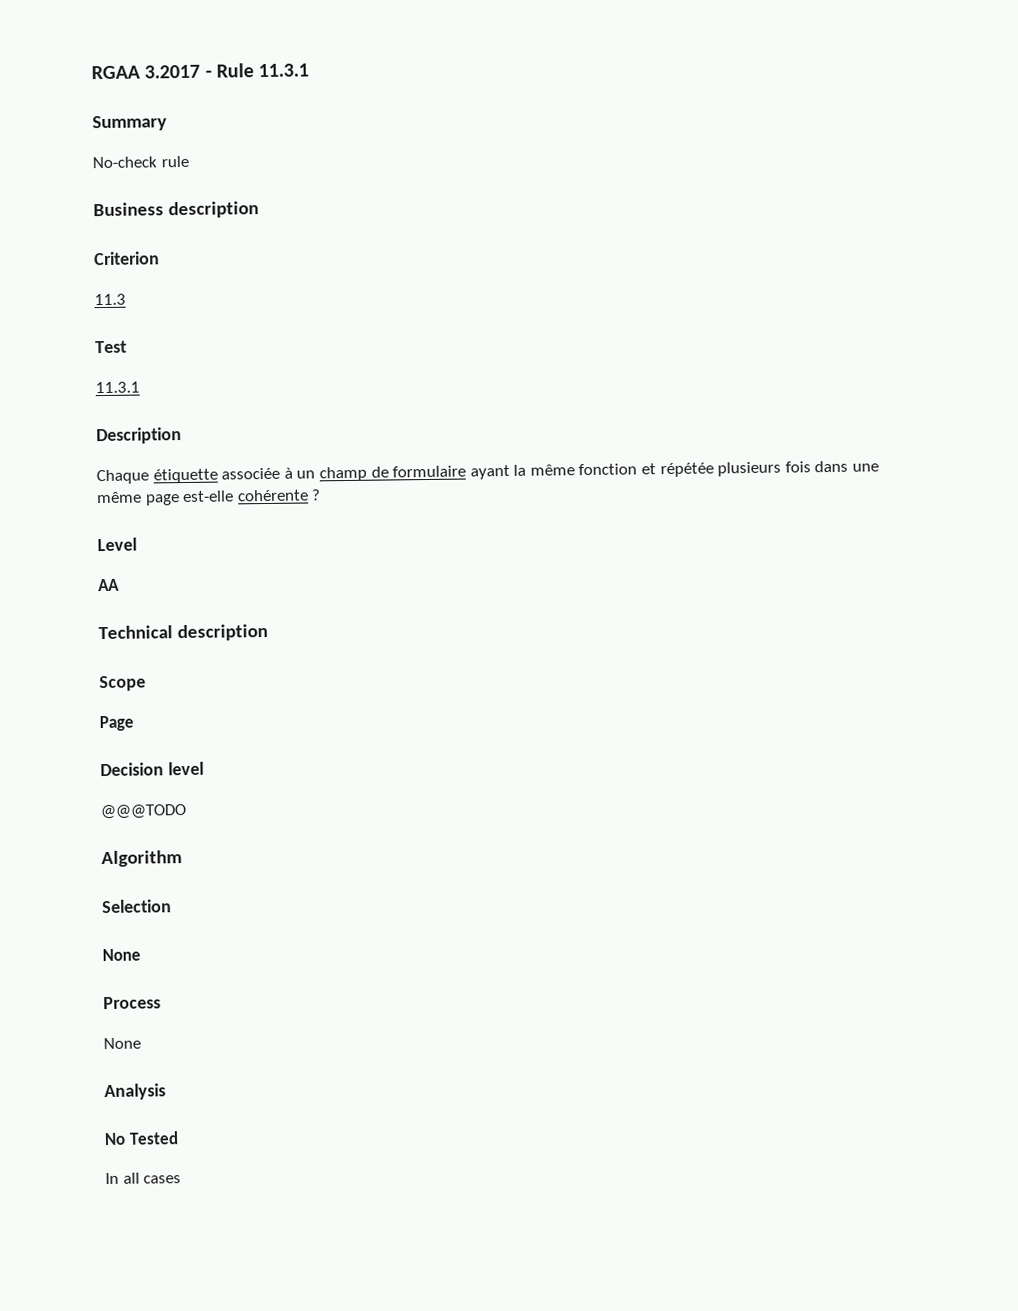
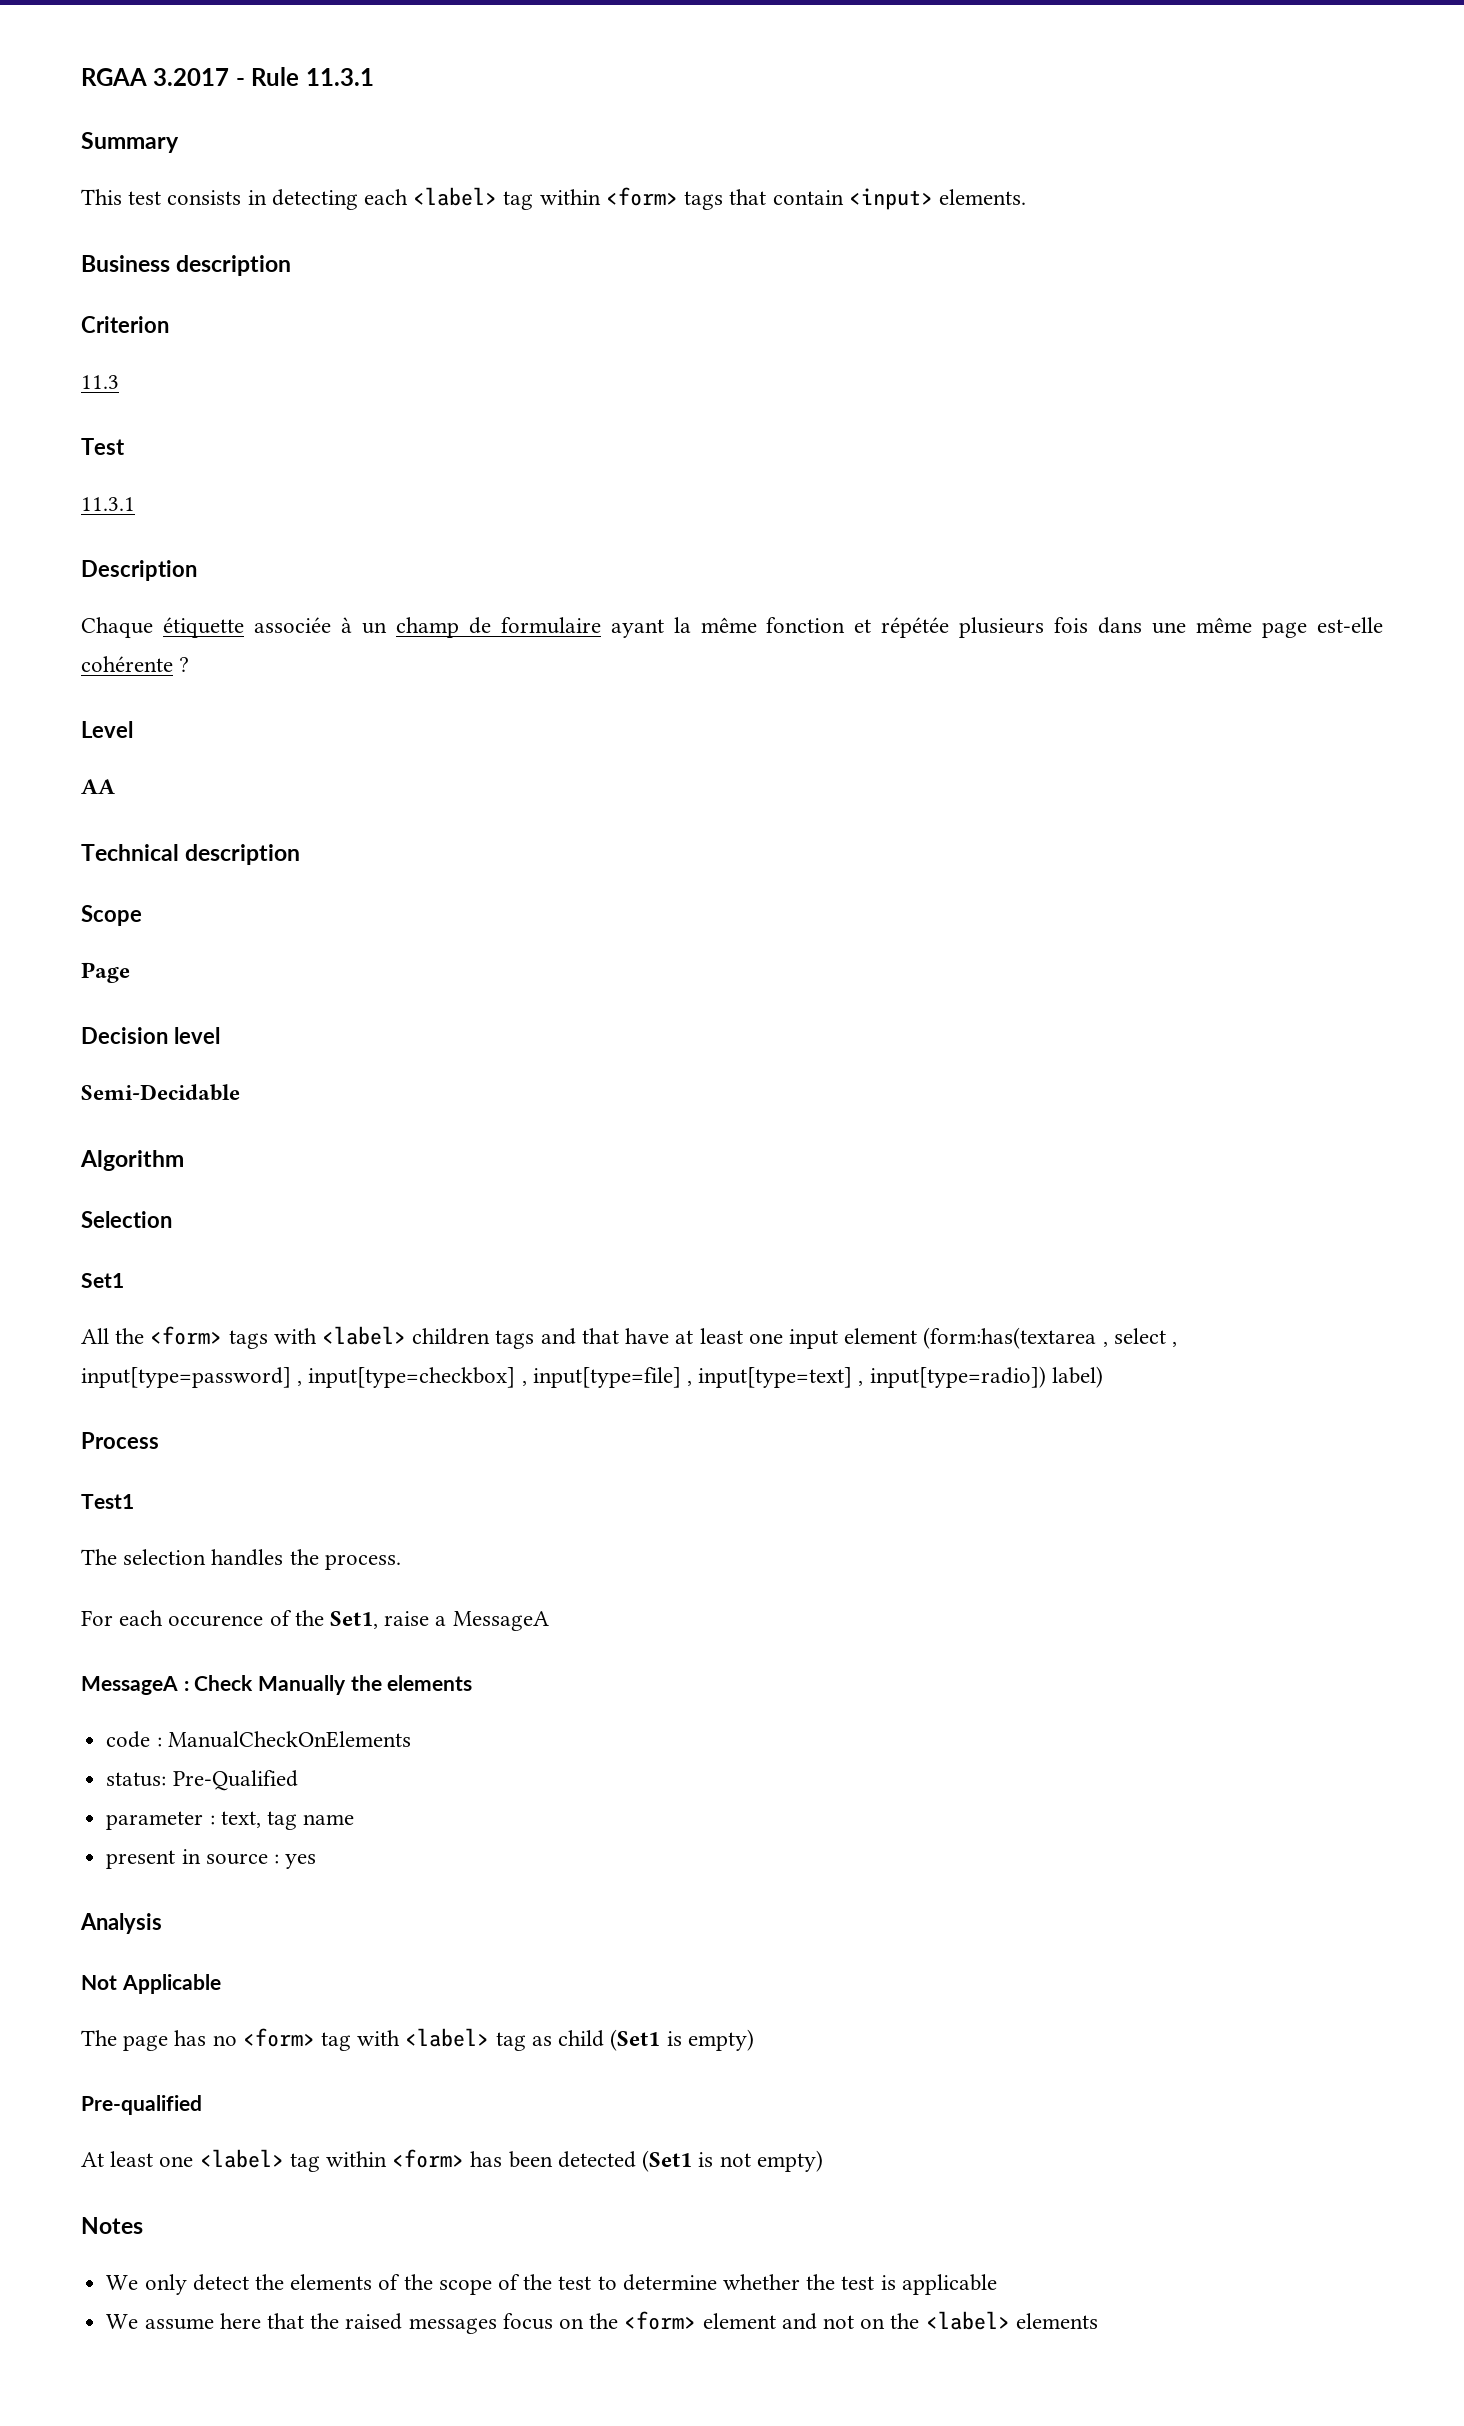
- No-check rule
+ This test consists in detecting each <label> tag within <form> tags that contain <input> elements.
- @@@TODO
+ Semi-Decidable
  Selection
- None
+ Set1
+ All the <form> tags with <label> children tags and that have at least one input element (form:has(textarea , select , input[type=password] , input[type=checkbox] , input[type=file] , input[type=text] , input[type=radio]) label)
  Process
- None
+ Test1
+ The selection handles the process.
+ For each occurence of the Set1, raise a MessageA
+ MessageA : Check Manually the elements
+ code : ManualCheckOnElements
+ status: Pre-Qualified
+ parameter : text, tag name
+ present in source : yes
  Analysis
- No Tested
- In all cases
+ Not Applicable
+ The page has no <form> tag with <label> tag as child (Set1 is empty)
+ Pre-qualified
+ At least one <label> tag within <form> has been detected (Set1 is not empty)
+ Notes
+ We only detect the elements of the scope of the test to determine whether the test is applicable
+ We assume here that the raised messages focus on the <form> element and not on the <label> elements

